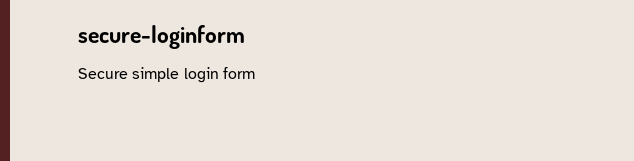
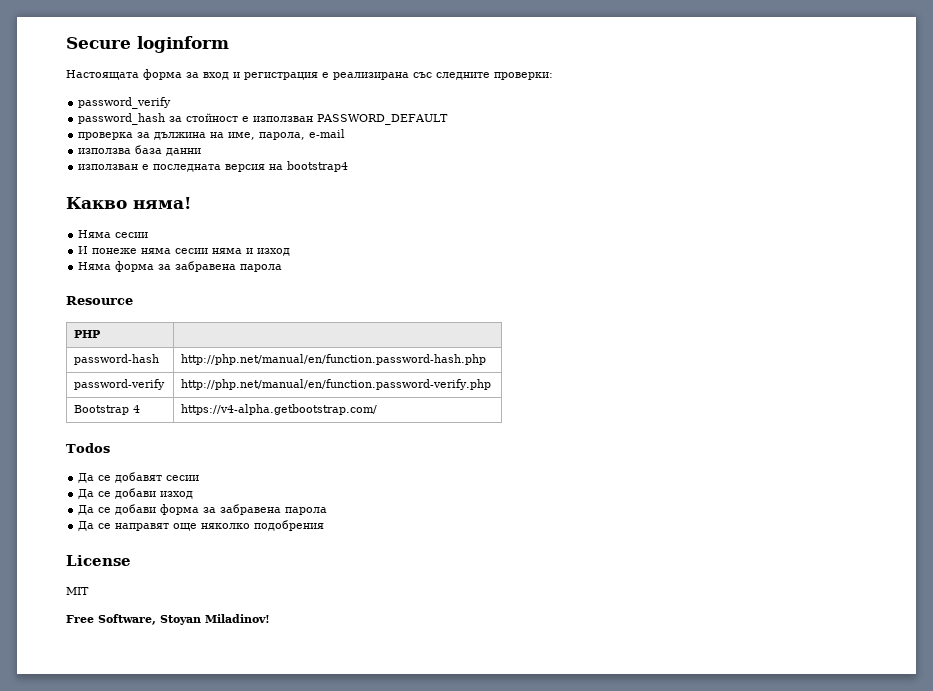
- secure-loginform
- Secure simple login form
+ Secure loginform
+ Настоящата форма за вход и регистрация е реализирана със следните проверки:
+ password_verify
+ password_hash за стойност е използван PASSWORD_DEFAULT
+ проверка за дължина на име, парола, e-mail
+ използва база данни
+ използван е последната версия на bootstrap4
+ Какво няма!
+ Няма сесии
+ И понеже няма сесии няма и изход
+ Няма форма за забравена парола
+ Resource
+ PHP |
+ password-hash | http://php.net/manual/en/function.password-hash.php
+ password-verify | http://php.net/manual/en/function.password-verify.php
+ Bootstrap 4 | https://v4-alpha.getbootstrap.com/
+ Todos
+ Да се добавят сесии
+ Да се добави изход
+ Да се добави форма за забравена парола
+ Да се направят още няколко подобрения
+ License
+ MIT
+ Free Software, Stoyan Miladinov!

